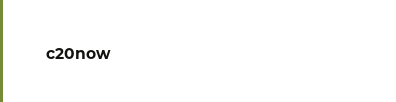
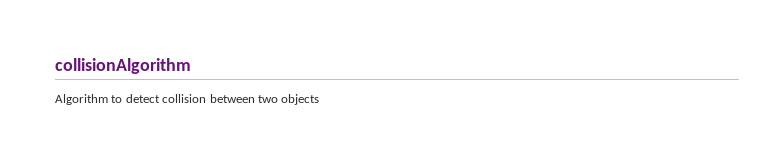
- c20now
+ collisionAlgorithm
+ Algorithm to detect collision between two objects

